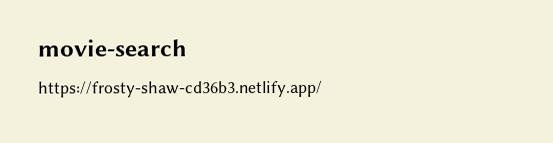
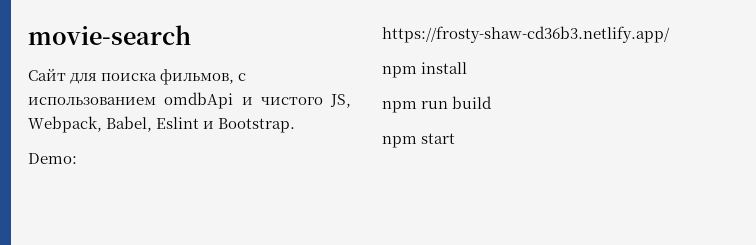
- https://frosty-shaw-cd36b3.netlify.app/
+ Cайт для поиска фильмов, с использованием omdbApi и чистого JS, Webpack, Babel, Eslint и Bootstrap.
+ Demo: https://frosty-shaw-cd36b3.netlify.app/
+ npm install
+ npm run build
+ npm start

